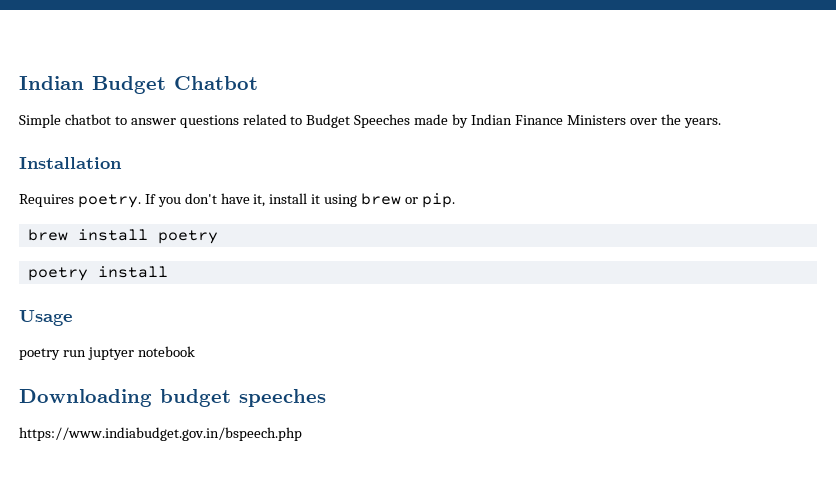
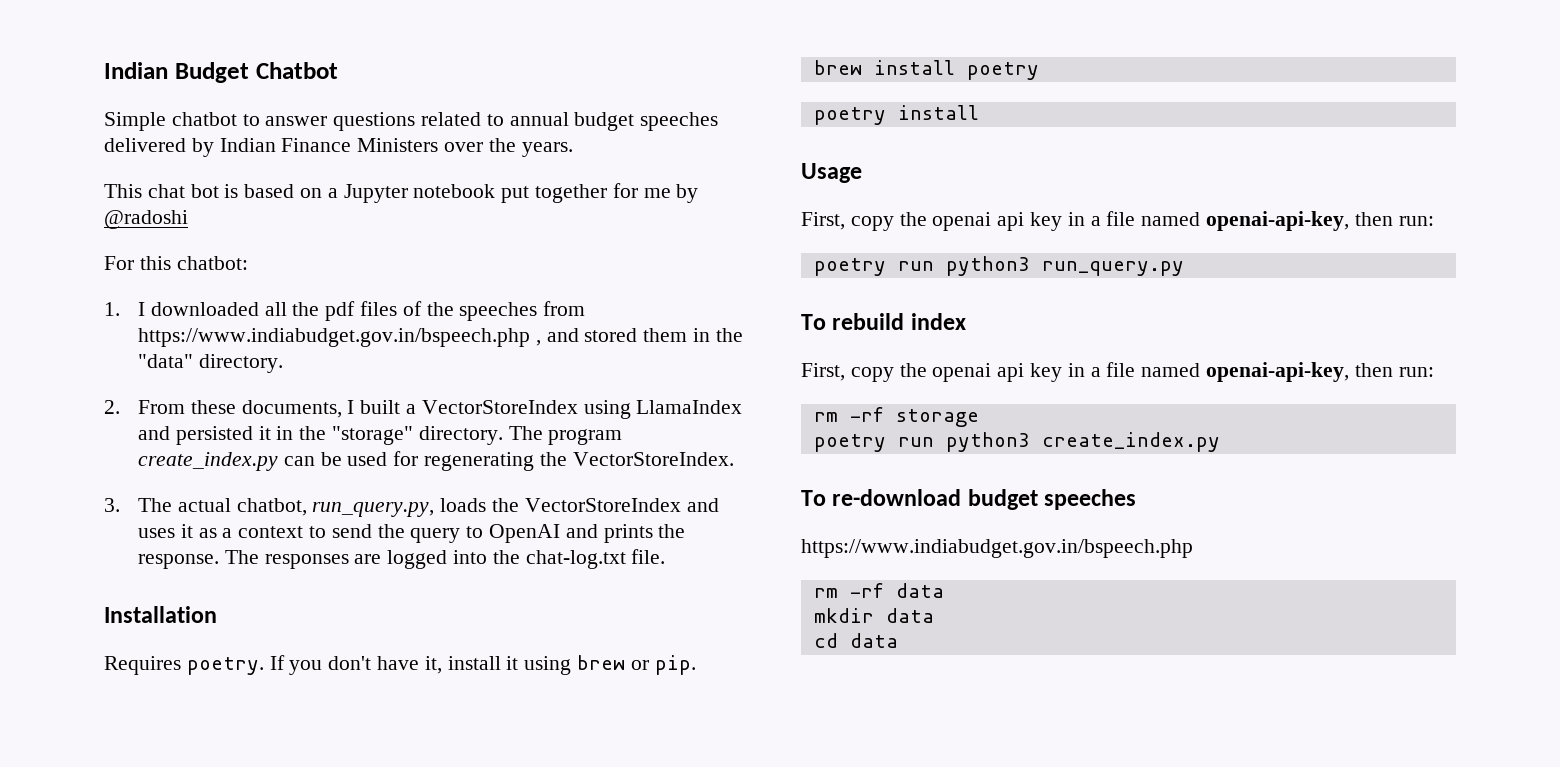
- Simple chatbot to answer questions related to Budget Speeches made by Indian Finance Ministers over the years.
+ Simple chatbot to answer questions related to annual budget speeches delivered by Indian Finance Ministers over the years.
+ This chat bot is based on a Jupyter notebook put together for me by @radoshi
+ For this chatbot:
+ 1. I downloaded all the pdf files of the speeches from https://www.indiabudget.gov.in/bspeech.php , and stored them in the "data" directory.
+ 2. From these documents, I built a VectorStoreIndex using LlamaIndex and persisted it in the "storage" directory. The program create_index.py can be used for regenerating the VectorStoreIndex.
+ 3. The actual chatbot, run_query.py, loads the VectorStoreIndex and uses it as a context to send the query to OpenAI and prints the response. The responses are logged into the chat-log.txt file.
  Usage
- poetry run juptyer notebook
- Downloading budget speeches
+ First, copy the openai api key in a file named openai-api-key, then run:
+ poetry run python3 run_query.py
+ To rebuild index
+ First, copy the openai api key in a file named openai-api-key, then run:
+ rm -rf storage
+ poetry run python3 create_index.py
+ To re-download budget speeches
  https://www.indiabudget.gov.in/bspeech.php
+ rm -rf data
+ mkdir data
+ cd data

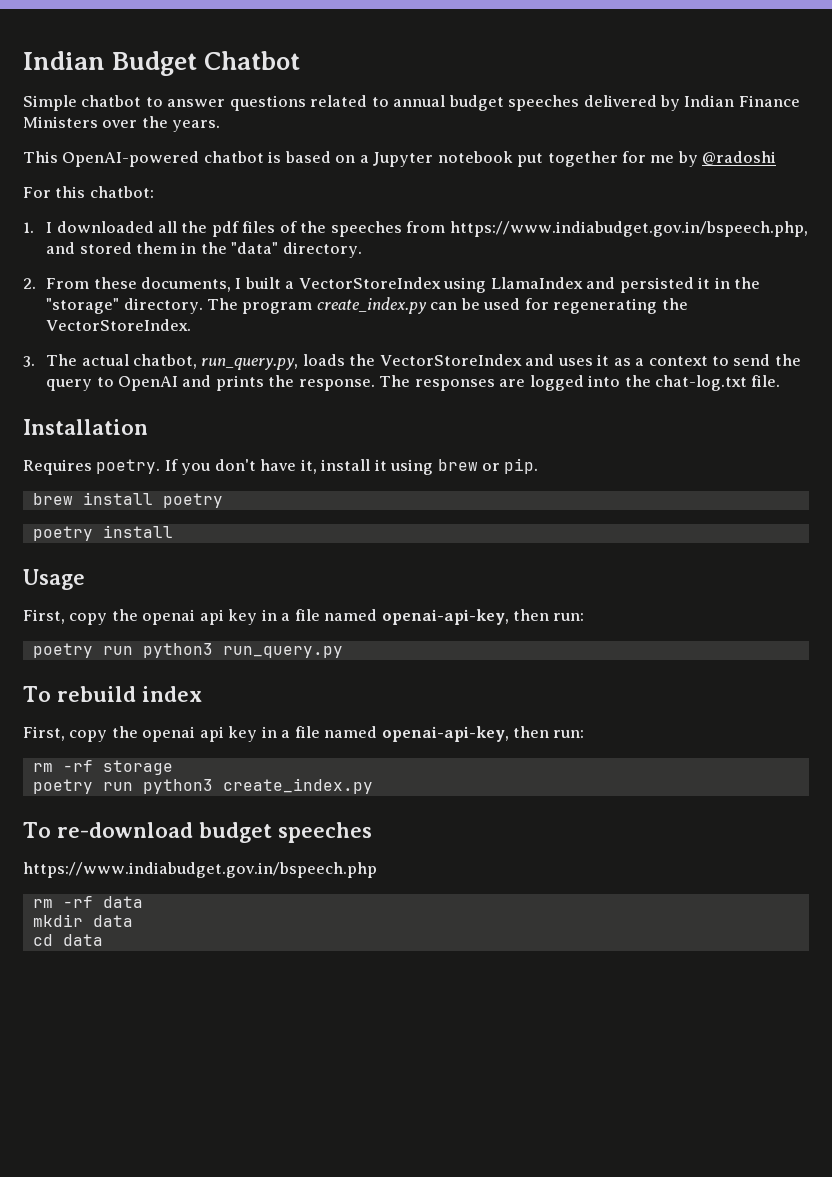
- This chat bot is based on a Jupyter notebook put together for me by @radoshi
+ This OpenAI-powered chatbot is based on a Jupyter notebook put together for me by @radoshi
- 1. I downloaded all the pdf files of the speeches from https://www.indiabudget.gov.in/bspeech.php , and stored them in the "data" directory.
+ 1. I downloaded all the pdf files of the speeches from https://www.indiabudget.gov.in/bspeech.php, and stored them in the "data" directory.

